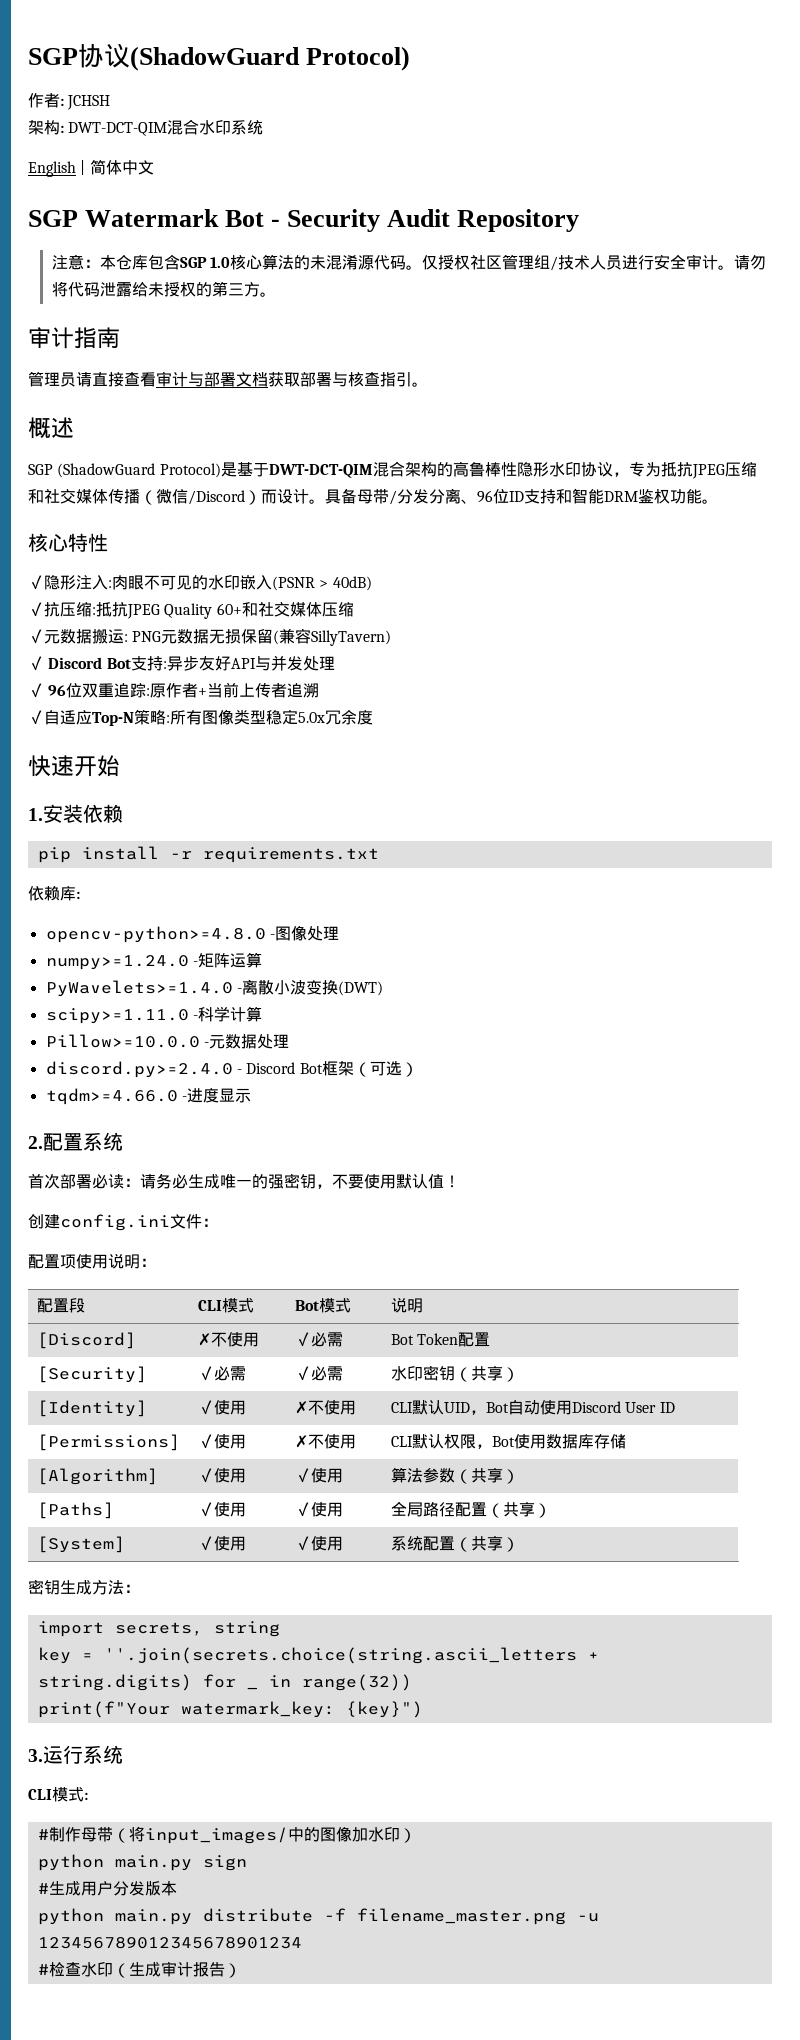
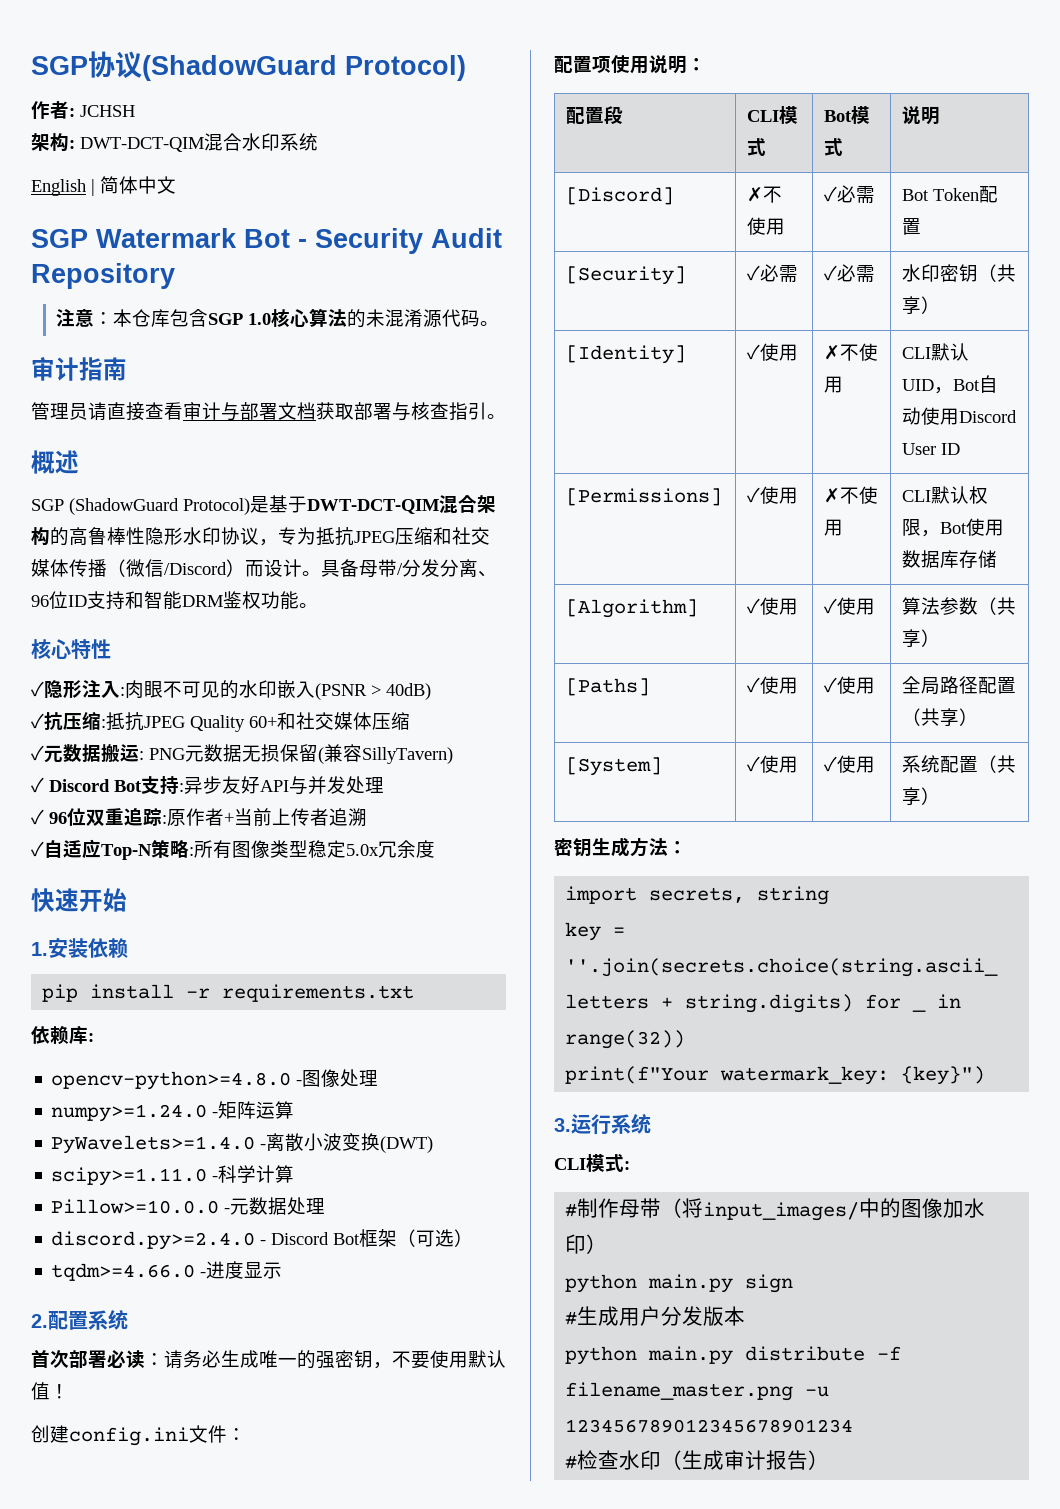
- 仅授权社区管理组/技术人员进行安全审计。请勿将代码泄露给未授权的第三方。

